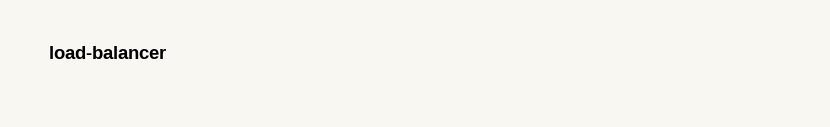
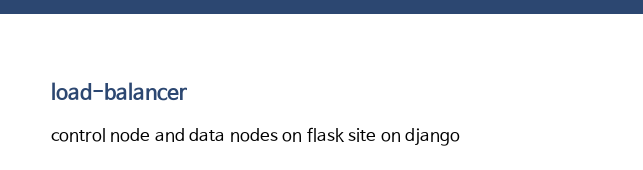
+ control node and data nodes on flask site on django

